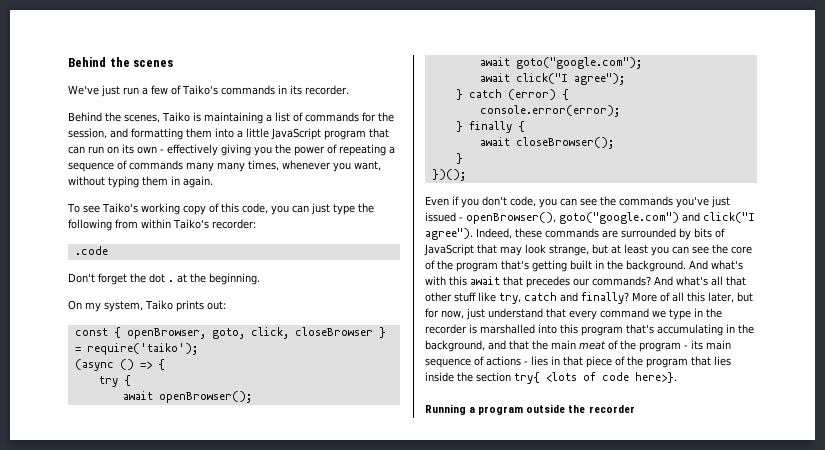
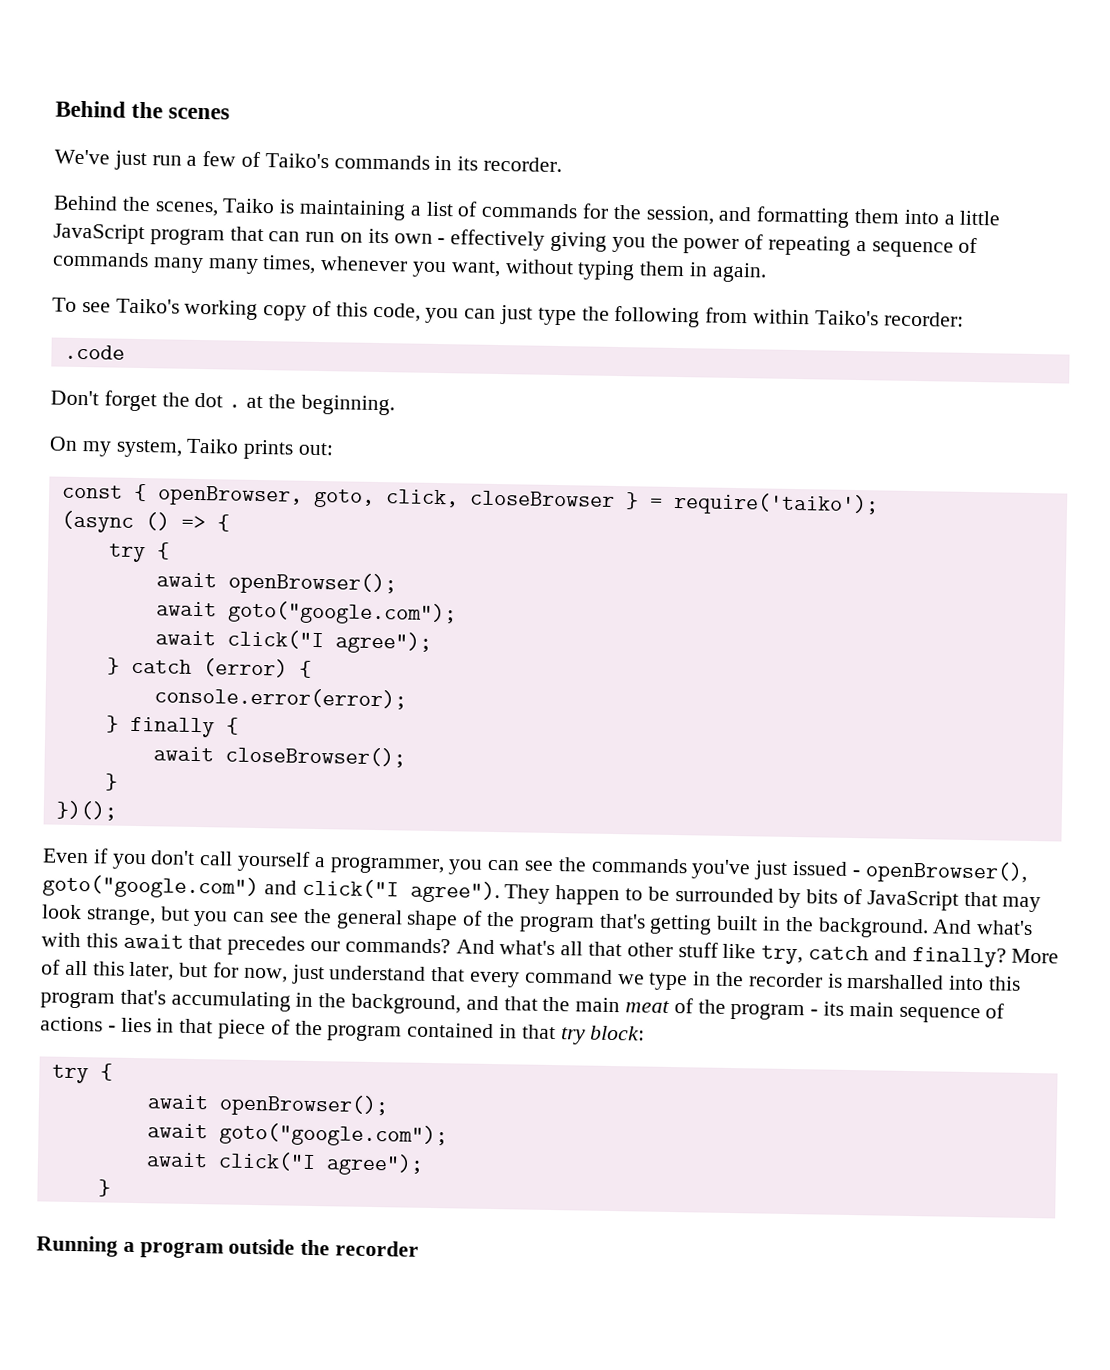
- Even if you don't code, you can see the commands you've just issued - openBrowser(), goto("google.com") and click("I agree").
+ Even if you don't call yourself a programmer, you can see the commands you've just issued - openBrowser(), goto("google.com") and click("I agree").
- Indeed, these commands are surrounded by bits of JavaScript that may look strange, but at least you can see the core of the program that's getting built in the background.
+ They happen to be surrounded by bits of JavaScript that may look strange, but you can see the general shape of the program that's getting built in the background.
- More of all this later, but for now, just understand that every command we type in the recorder is marshalled into this program that's accumulating in the background, and that the main meat of the program - its main sequence of actions - lies in that piece of the program that lies inside the section try{ <lots of code here>}.
+ More of all this later, but for now, just understand that every command we type in the recorder is marshalled into this program that's accumulating in the background, and that the main meat of the program - its main sequence of actions - lies in that piece of the program contained in that try block:
+ try {
+ await openBrowser();
+ await goto("google.com");
+ await click("I agree");
+ }

